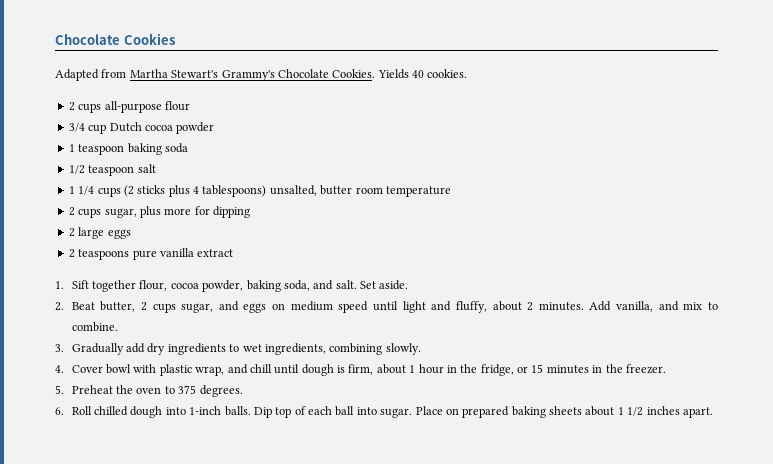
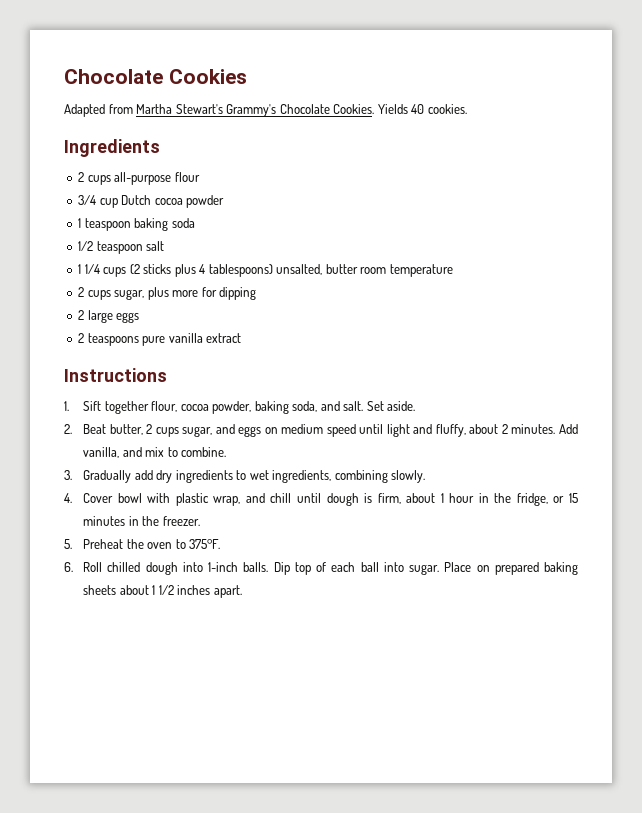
+ Ingredients
+ Instructions
- 5. Preheat the oven to 375 degrees.
+ 5. Preheat the oven to 375°F.

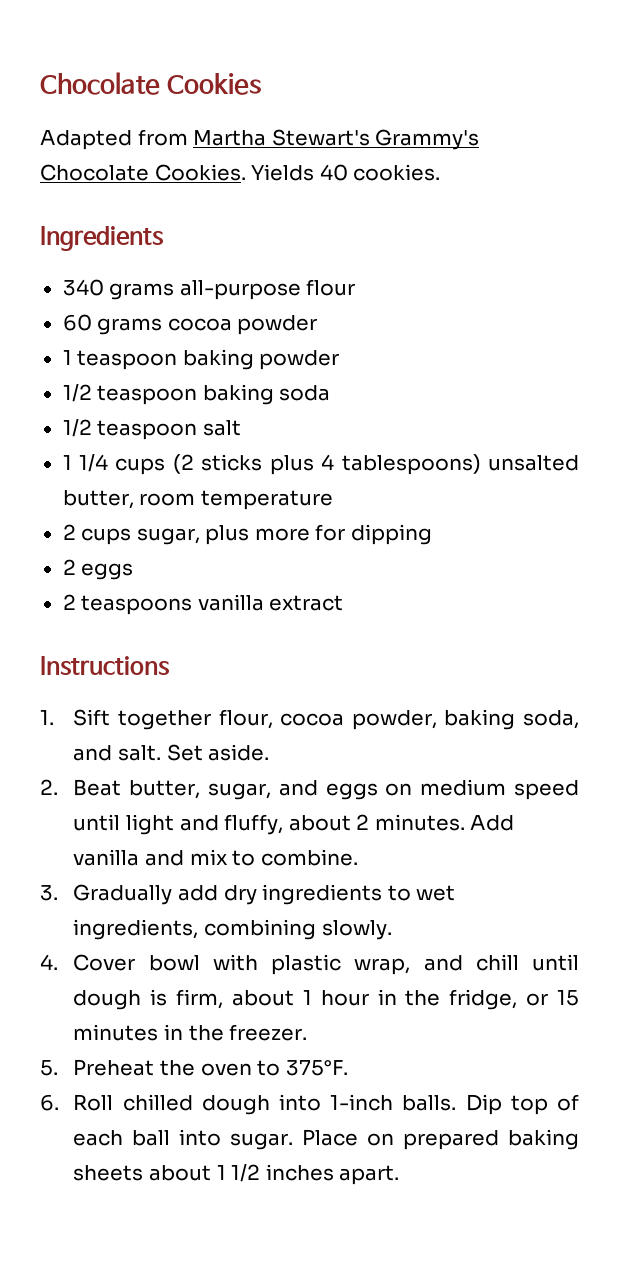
- 2 cups all-purpose flour
+ 340 grams all-purpose flour
- 3/4 cup Dutch cocoa powder
+ 60 grams cocoa powder
- 1 teaspoon baking soda
+ 1 teaspoon baking powder
+ 1/2 teaspoon baking soda
- 1 1/4 cups (2 sticks plus 4 tablespoons) unsalted, butter room temperature
+ 1 1/4 cups (2 sticks plus 4 tablespoons) unsalted butter, room temperature
- 2 large eggs
+ 2 eggs
- 2 teaspoons pure vanilla extract
+ 2 teaspoons vanilla extract
- 2. Beat butter, 2 cups sugar, and eggs on medium speed until light and fluffy, about 2 minutes.
+ 2. Beat butter, sugar, and eggs on medium speed until light and fluffy, about 2 minutes.
- Add vanilla, and mix to combine.
+ Add vanilla and mix to combine.

